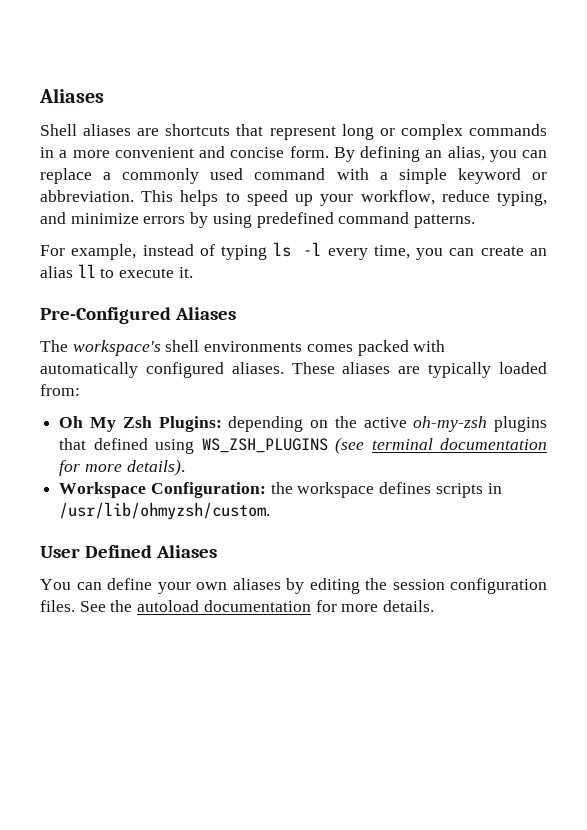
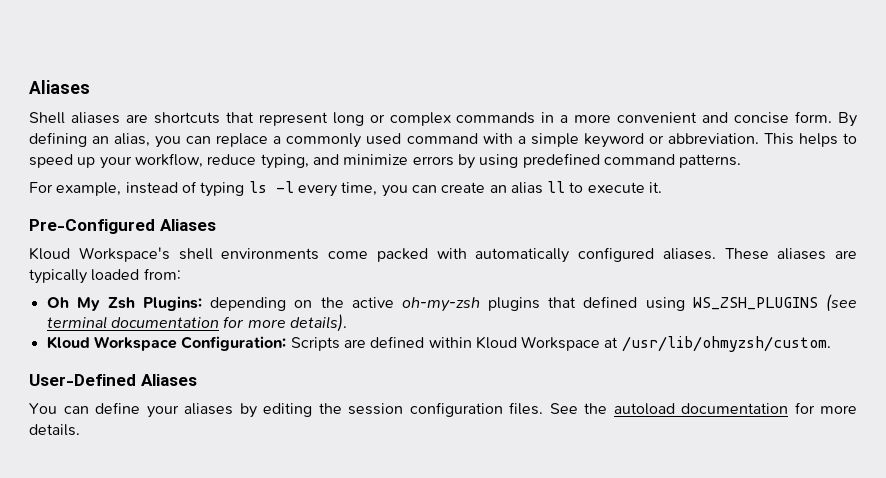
- The workspace's shell environments comes packed with automatically configured aliases.
+ Kloud Workspace's shell environments come packed with automatically configured aliases.
- Workspace Configuration: the workspace defines scripts in /usr/lib/ohmyzsh/custom.
+ Kloud Workspace Configuration: Scripts are defined within Kloud Workspace at /usr/lib/ohmyzsh/custom.
- User Defined Aliases
+ User-Defined Aliases
- You can define your own aliases by editing the session configuration files.
+ You can define your aliases by editing the session configuration files.

